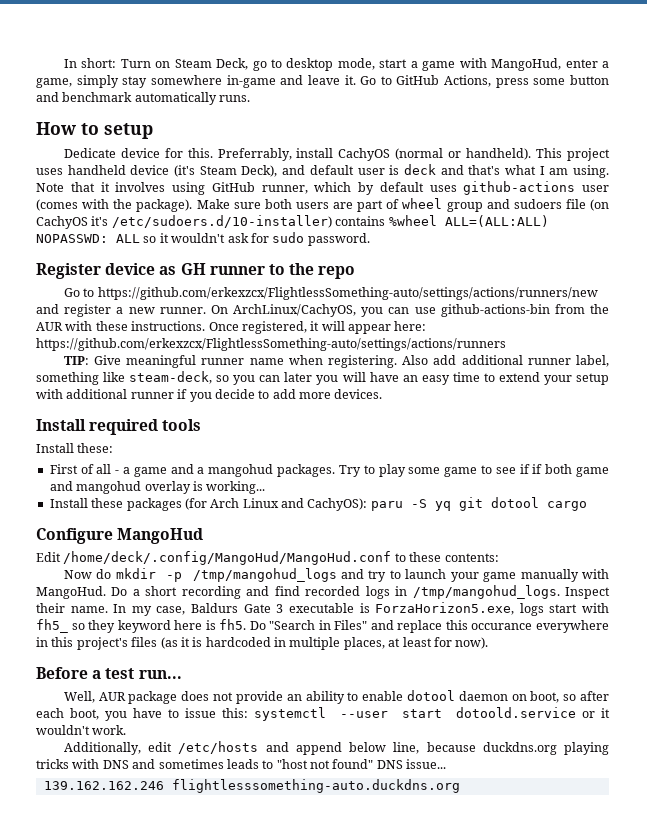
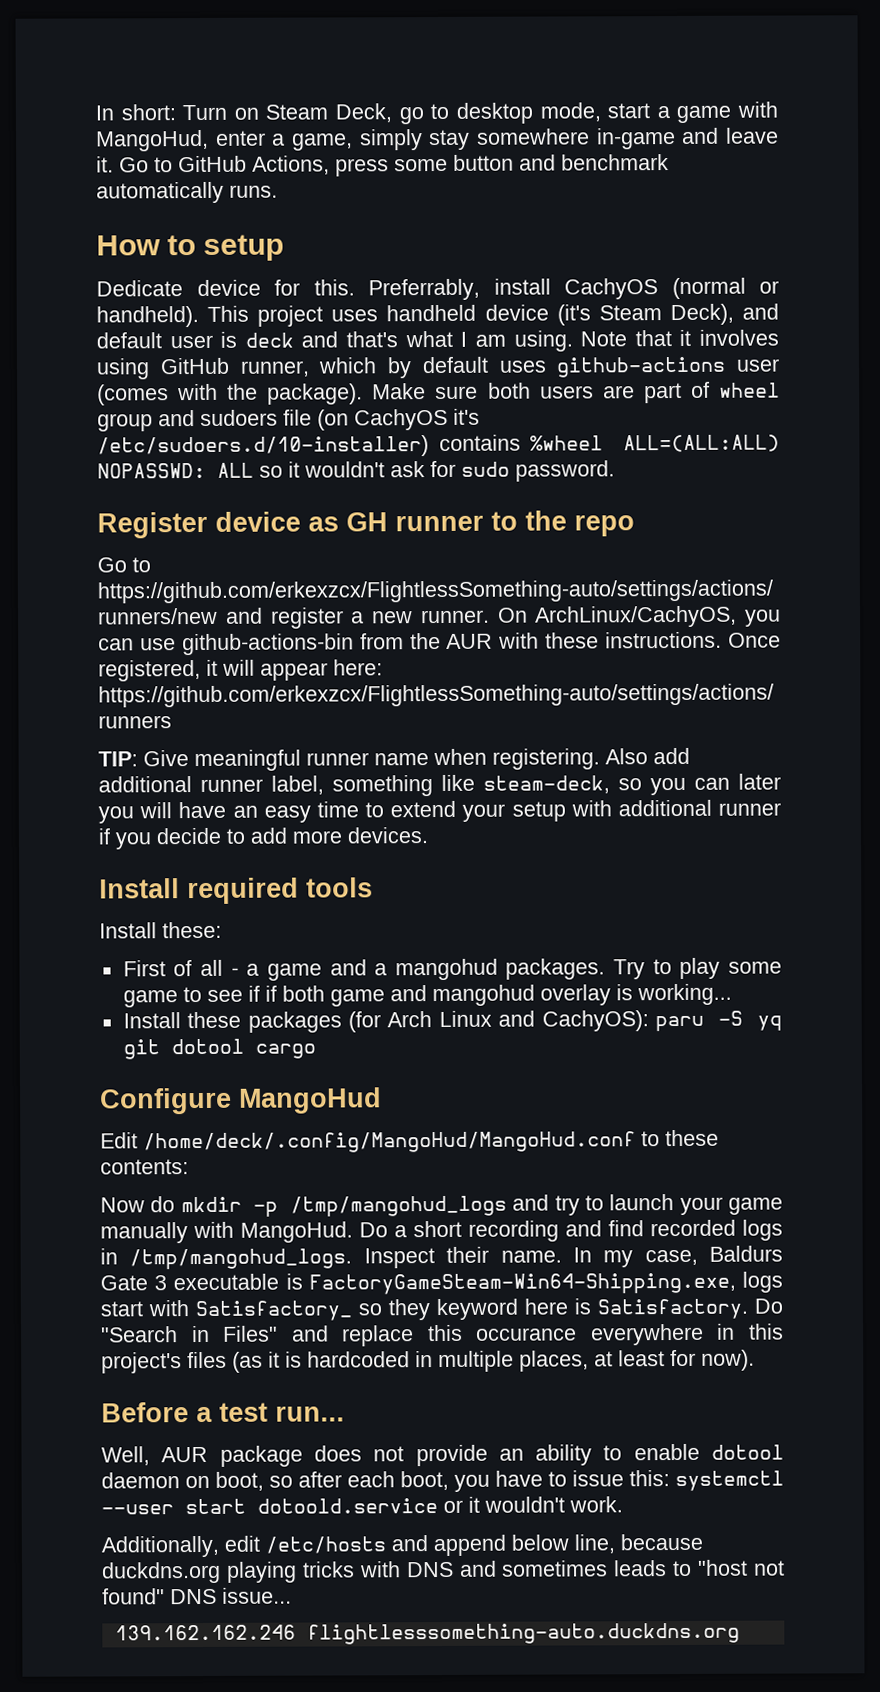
- In my case, Baldurs Gate 3 executable is ForzaHorizon5.exe, logs start with fh5_ so they keyword here is fh5.
+ In my case, Baldurs Gate 3 executable is FactoryGameSteam-Win64-Shipping.exe, logs start with Satisfactory_ so they keyword here is Satisfactory.

